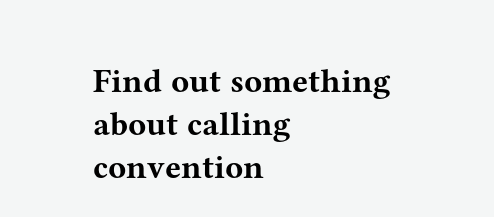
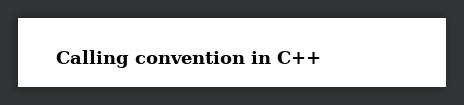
- Find out something about calling convention
+ Calling convention in C++

